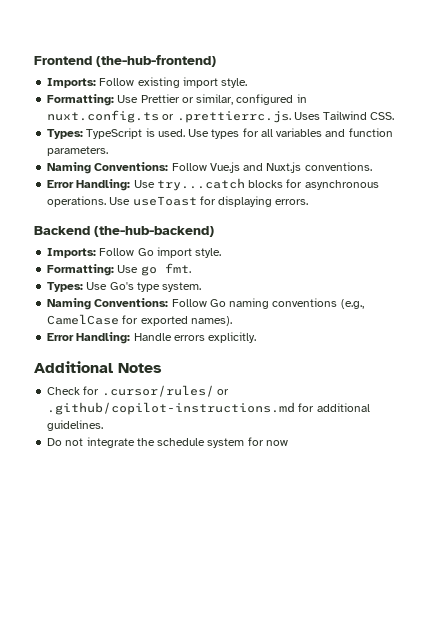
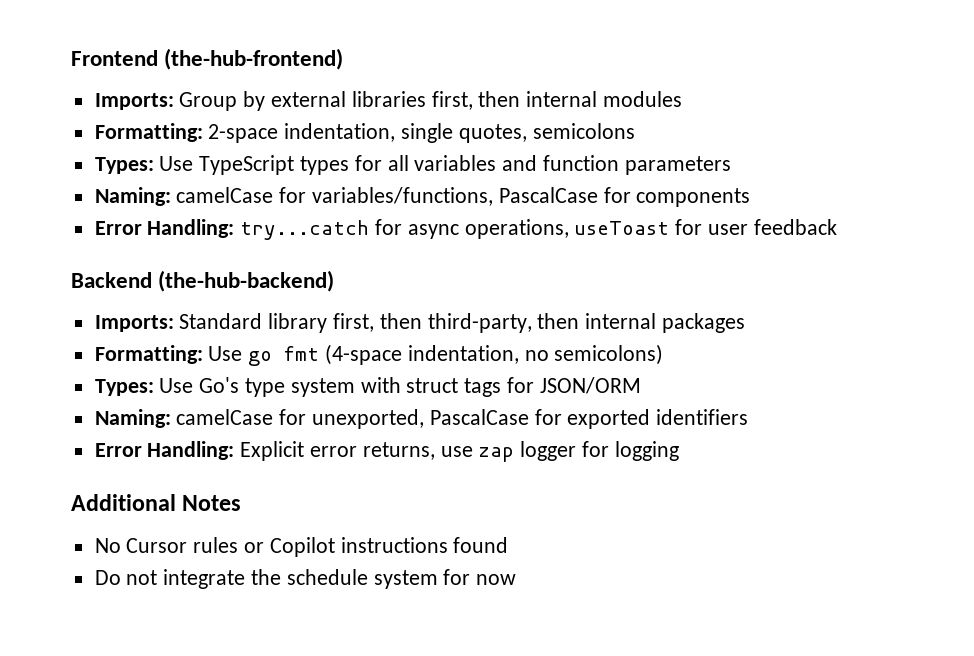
- Imports: Follow existing import style.
- Formatting: Use Prettier or similar, configured in nuxt.config.ts or .prettierrc.js. Uses Tailwind CSS.
- Types: TypeScript is used. Use types for all variables and function parameters.
- Naming Conventions: Follow Vue.js and Nuxt.js conventions.
- Error Handling: Use try...catch blocks for asynchronous operations. Use useToast for displaying errors.
+ Imports: Group by external libraries first, then internal modules
+ Formatting: 2-space indentation, single quotes, semicolons
+ Types: Use TypeScript types for all variables and function parameters
+ Naming: camelCase for variables/functions, PascalCase for components
+ Error Handling: try...catch for async operations, useToast for user feedback
  Backend (the-hub-backend)
- Imports: Follow Go import style.
- Formatting: Use go fmt.
- Types: Use Go's type system.
- Naming Conventions: Follow Go naming conventions (e.g., CamelCase for exported names).
- Error Handling: Handle errors explicitly.
+ Imports: Standard library first, then third-party, then internal packages
+ Formatting: Use go fmt (4-space indentation, no semicolons)
+ Types: Use Go's type system with struct tags for JSON/ORM
+ Naming: camelCase for unexported, PascalCase for exported identifiers
+ Error Handling: Explicit error returns, use zap logger for logging
  Additional Notes
- Check for .cursor/rules/ or .github/copilot-instructions.md for additional guidelines.
+ No Cursor rules or Copilot instructions found

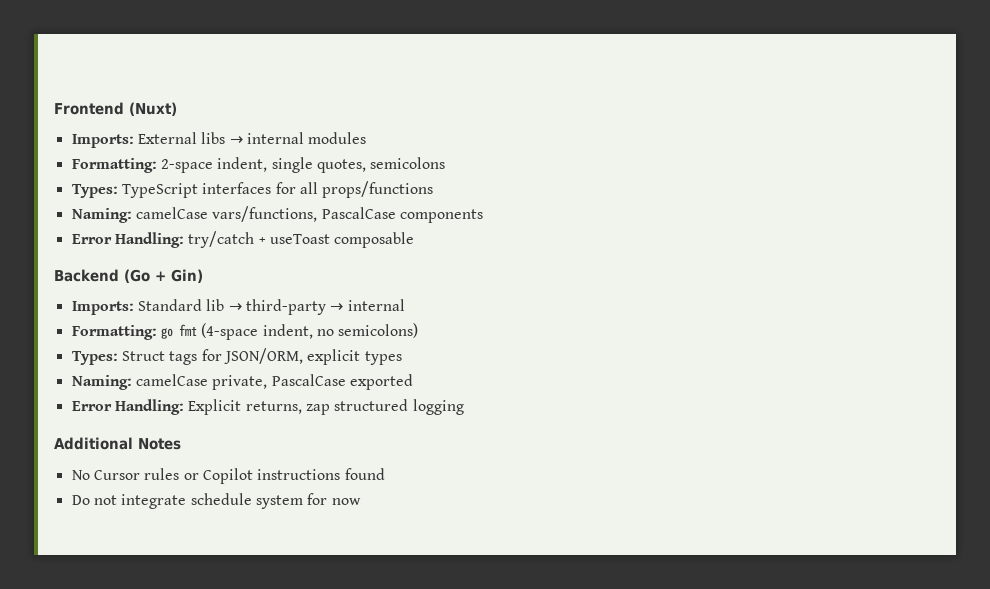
- Frontend (the-hub-frontend)
- Imports: Group by external libraries first, then internal modules
+ Frontend (Nuxt)
+ Imports: External libs → internal modules
- Formatting: 2-space indentation, single quotes, semicolons
+ Formatting: 2-space indent, single quotes, semicolons
- Types: Use TypeScript types for all variables and function parameters
- Naming: camelCase for variables/functions, PascalCase for components
- Error Handling: try...catch for async operations, useToast for user feedback
- Backend (the-hub-backend)
- Imports: Standard library first, then third-party, then internal packages
- Formatting: Use go fmt (4-space indentation, no semicolons)
+ Types: TypeScript interfaces for all props/functions
+ Naming: camelCase vars/functions, PascalCase components
+ Error Handling: try/catch + useToast composable
+ Backend (Go + Gin)
+ Imports: Standard lib → third-party → internal
+ Formatting: go fmt (4-space indent, no semicolons)
- Types: Use Go's type system with struct tags for JSON/ORM
- Naming: camelCase for unexported, PascalCase for exported identifiers
+ Types: Struct tags for JSON/ORM, explicit types
+ Naming: camelCase private, PascalCase exported
- Error Handling: Explicit error returns, use zap logger for logging
+ Error Handling: Explicit returns, zap structured logging
- Do not integrate the schedule system for now
+ Do not integrate schedule system for now

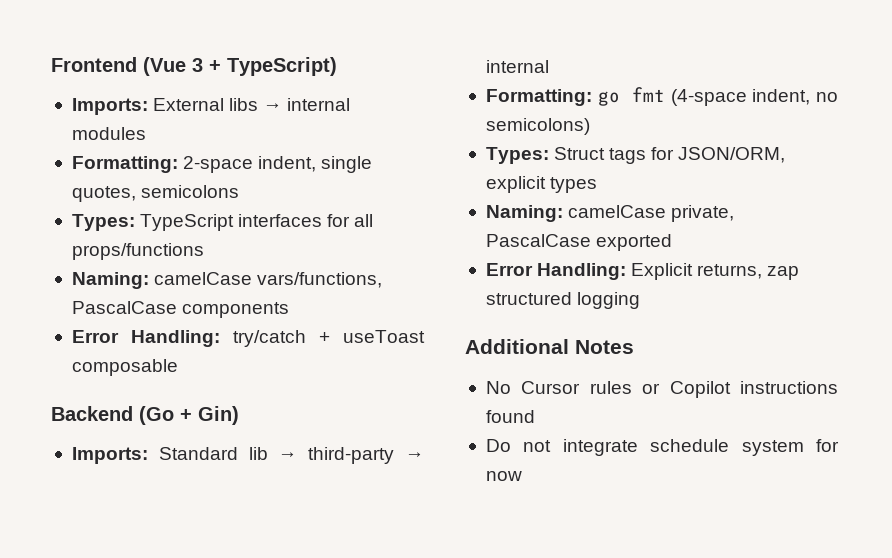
- Frontend (Nuxt)
+ Frontend (Vue 3 + TypeScript)

